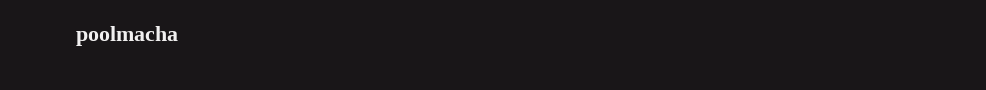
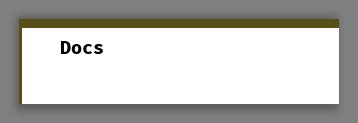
- poolmacha
+ Docs

